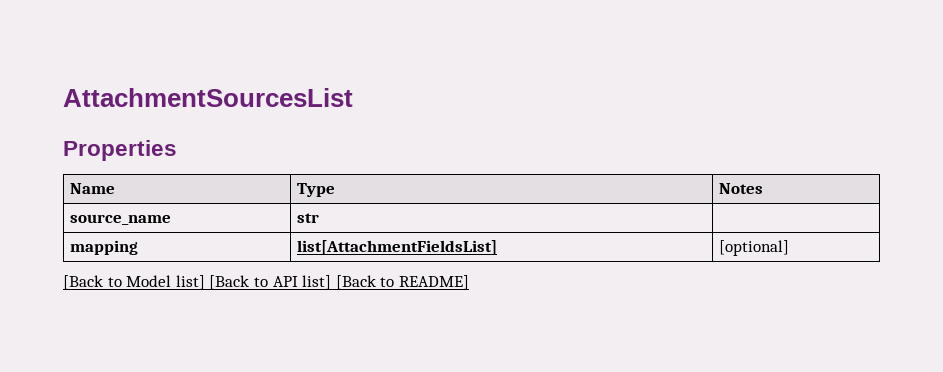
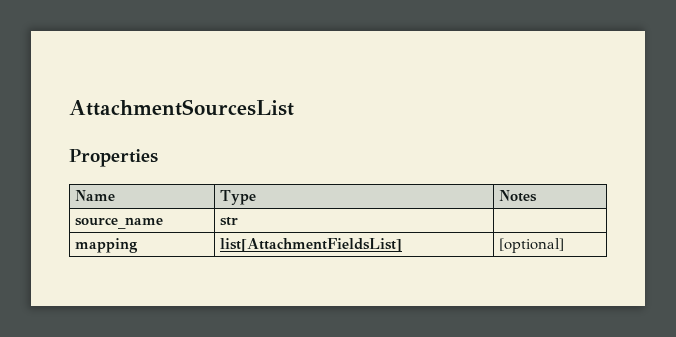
- [Back to Model list] [Back to API list] [Back to README]

